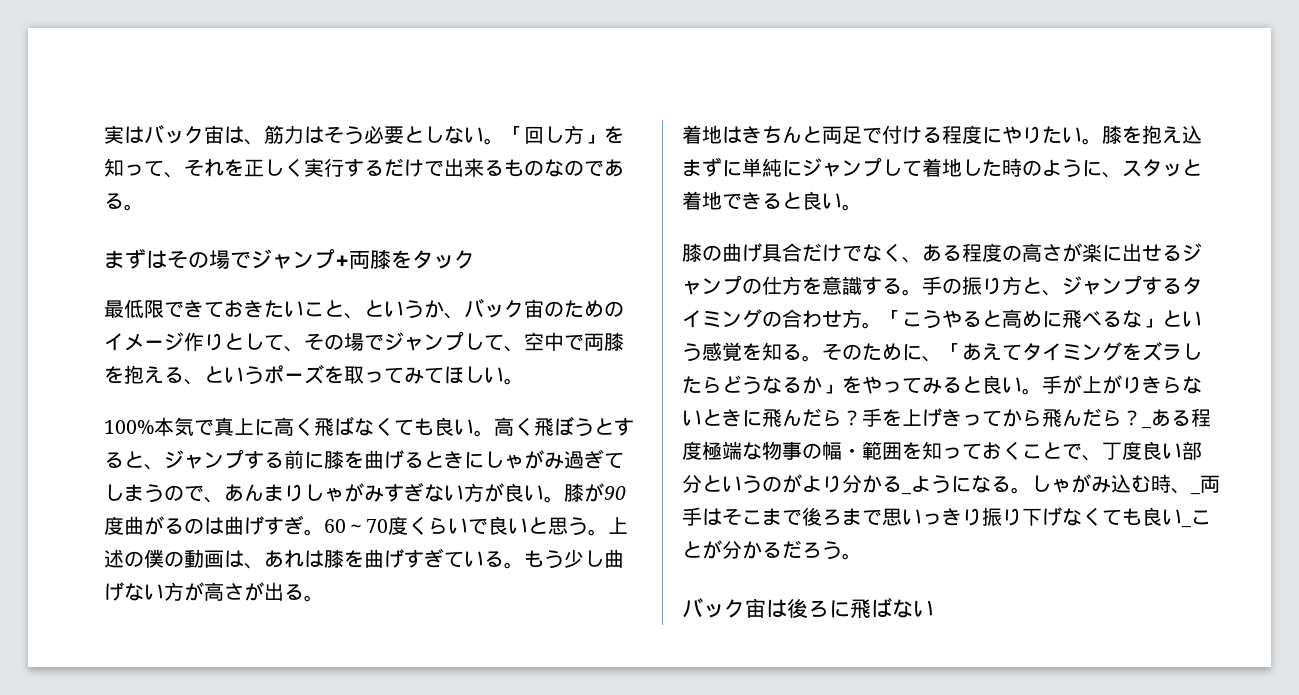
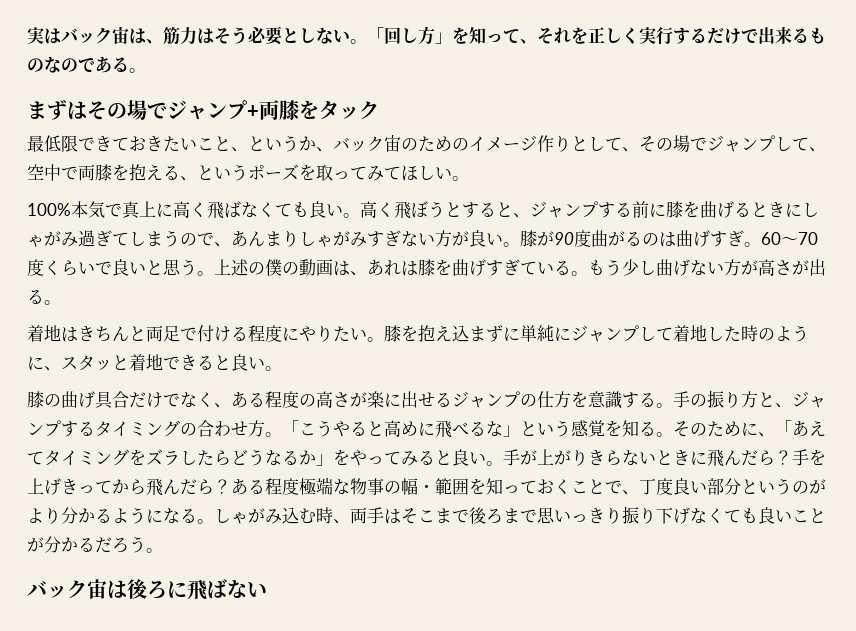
- _ある程度極端な物事の幅・範囲を知っておくことで、丁度良い部分というのがより分かる_ようになる。
+ ある程度極端な物事の幅・範囲を知っておくことで、丁度良い部分というのがより分かるようになる。
- しゃがみ込む時、_両手はそこまで後ろまで思いっきり振り下げなくても良い_ことが分かるだろう。
+ しゃがみ込む時、両手はそこまで後ろまで思いっきり振り下げなくても良いことが分かるだろう。

